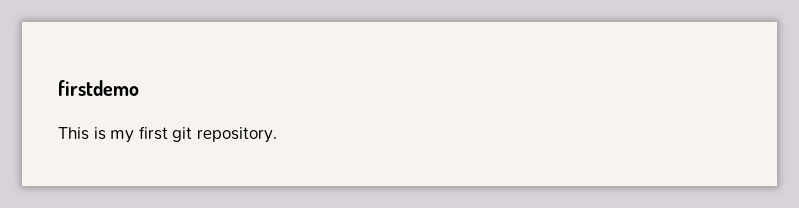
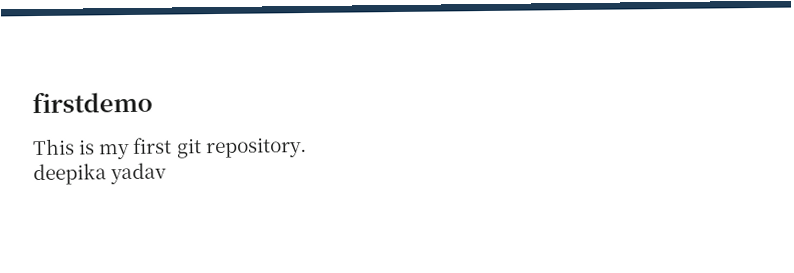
+ deepika yadav

